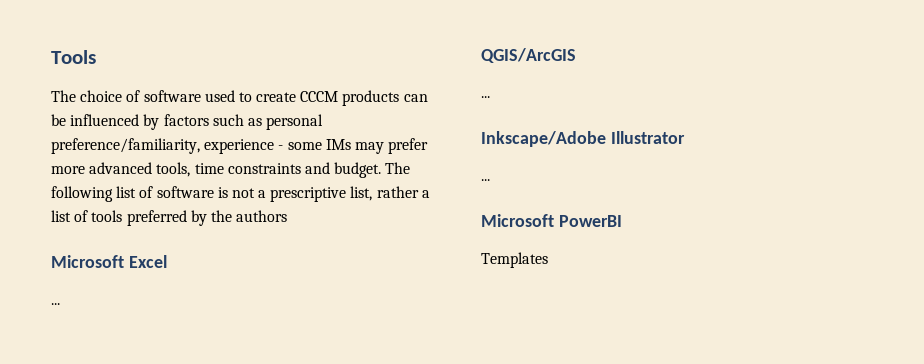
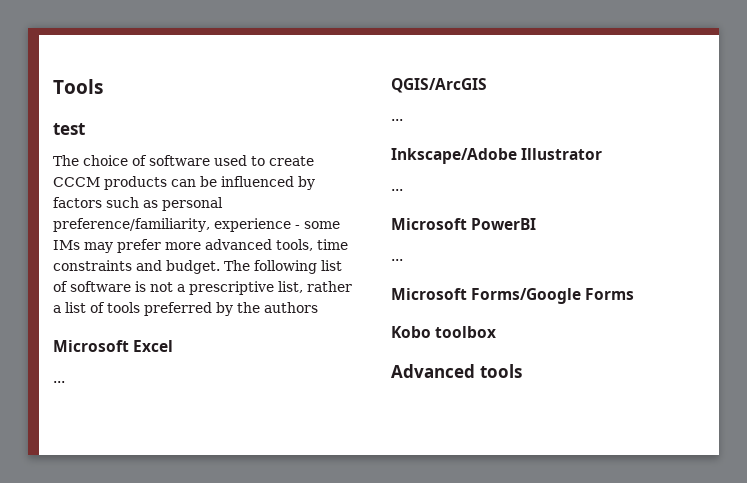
+ test
  Microsoft PowerBI
- Templates
+ ...
+ Microsoft Forms/Google Forms
+ Kobo toolbox
+ Advanced tools

